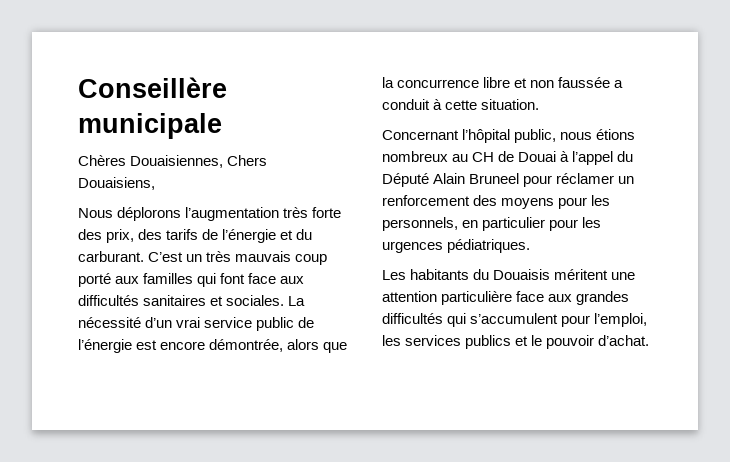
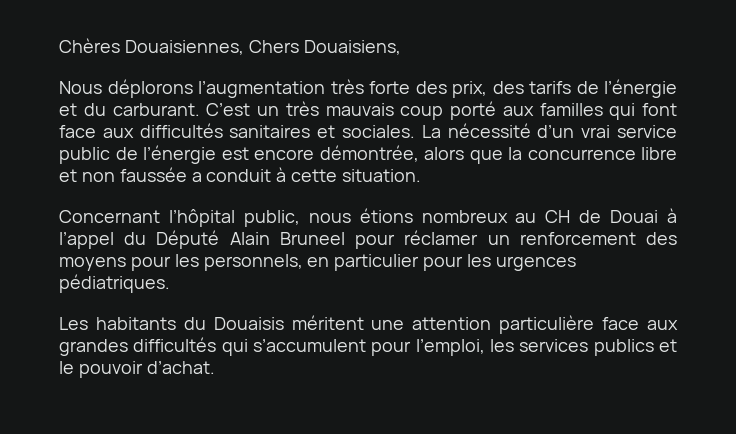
- Conseillère municipale

